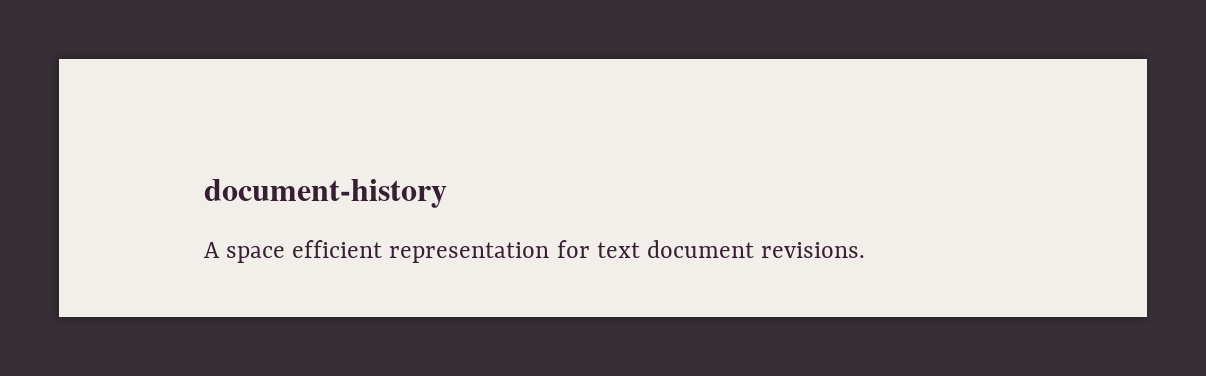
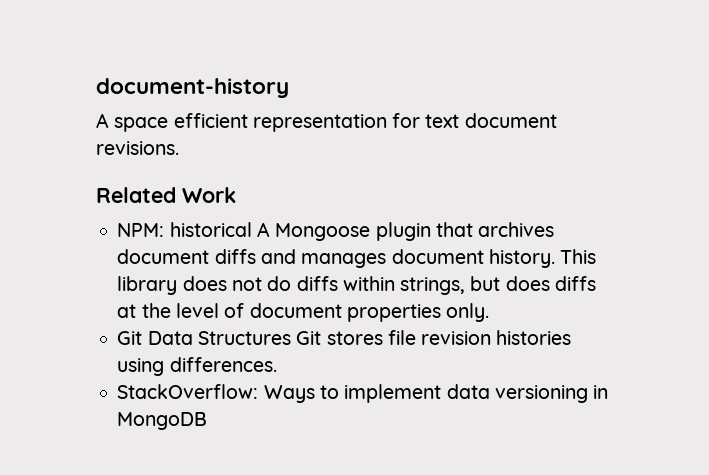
+ Related Work
+ NPM: historical A Mongoose plugin that archives document diffs and manages document history. This library does not do diffs within strings, but does diffs at the level of document properties only.
+ Git Data Structures Git stores file revision histories using differences.
+ StackOverflow: Ways to implement data versioning in MongoDB

